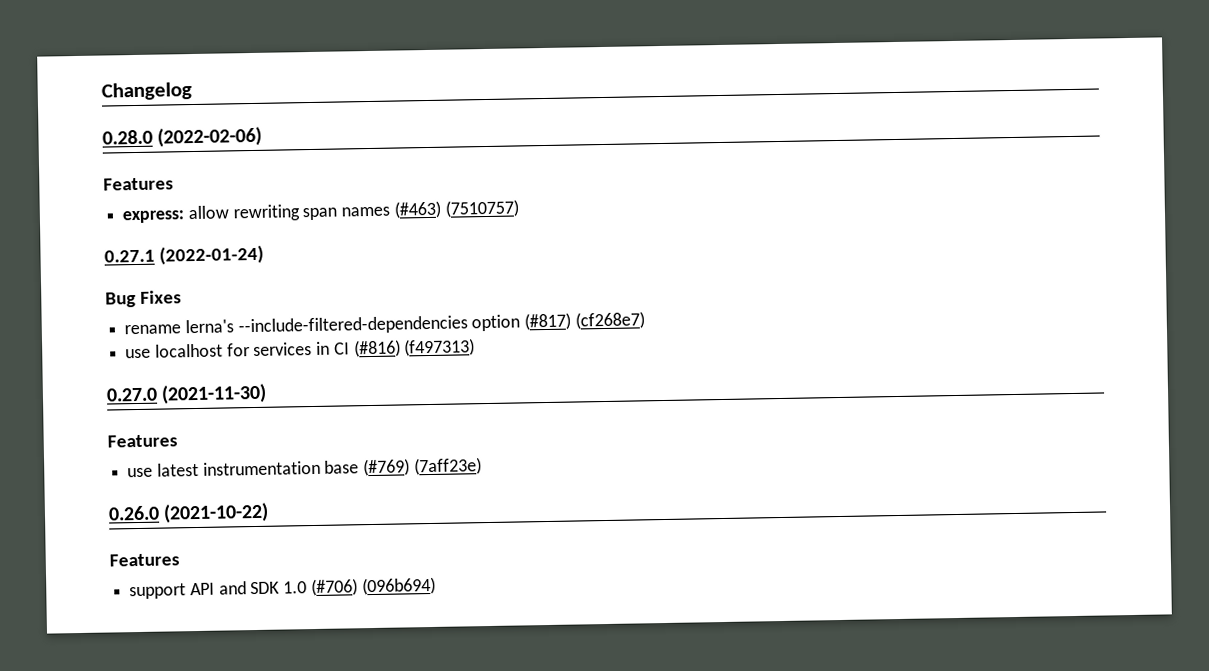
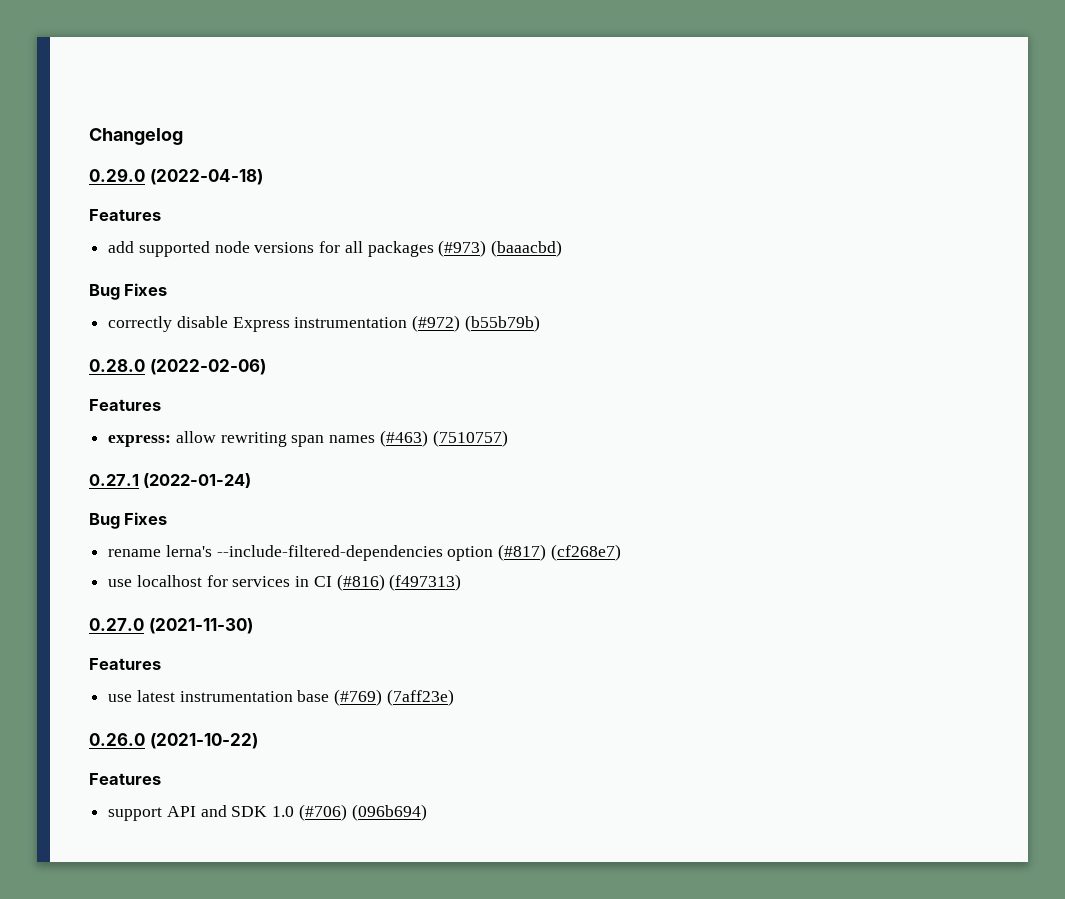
+ 0.29.0 (2022-04-18)
+ Features
+ add supported node versions for all packages (#973) (baaacbd)
+ Bug Fixes
+ correctly disable Express instrumentation (#972) (b55b79b)

